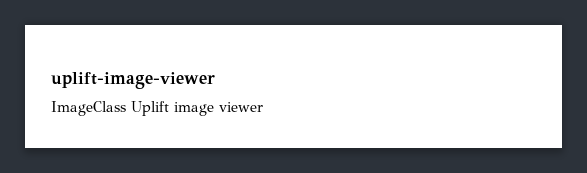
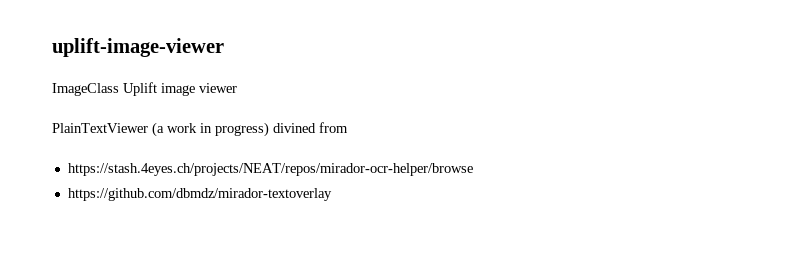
+ PlainTextViewer (a work in progress) divined from
+ https://stash.4eyes.ch/projects/NEAT/repos/mirador-ocr-helper/browse
+ https://github.com/dbmdz/mirador-textoverlay

